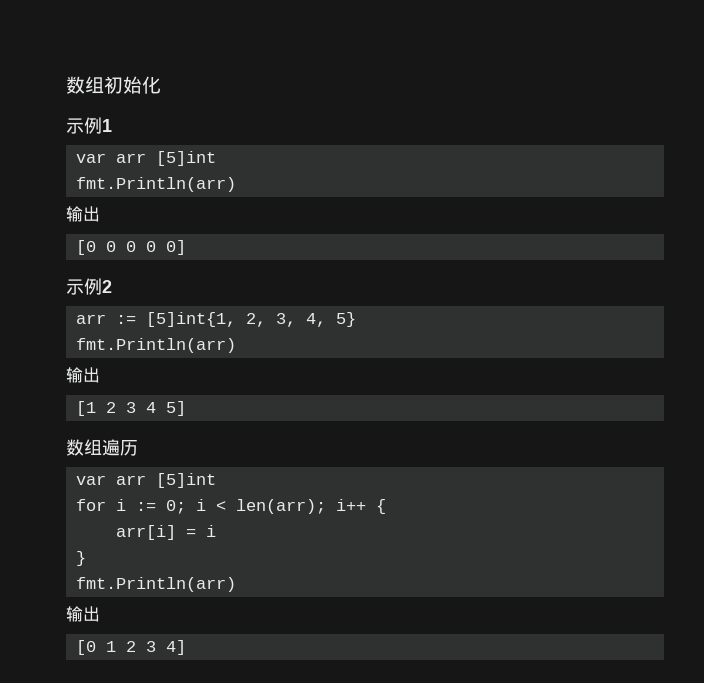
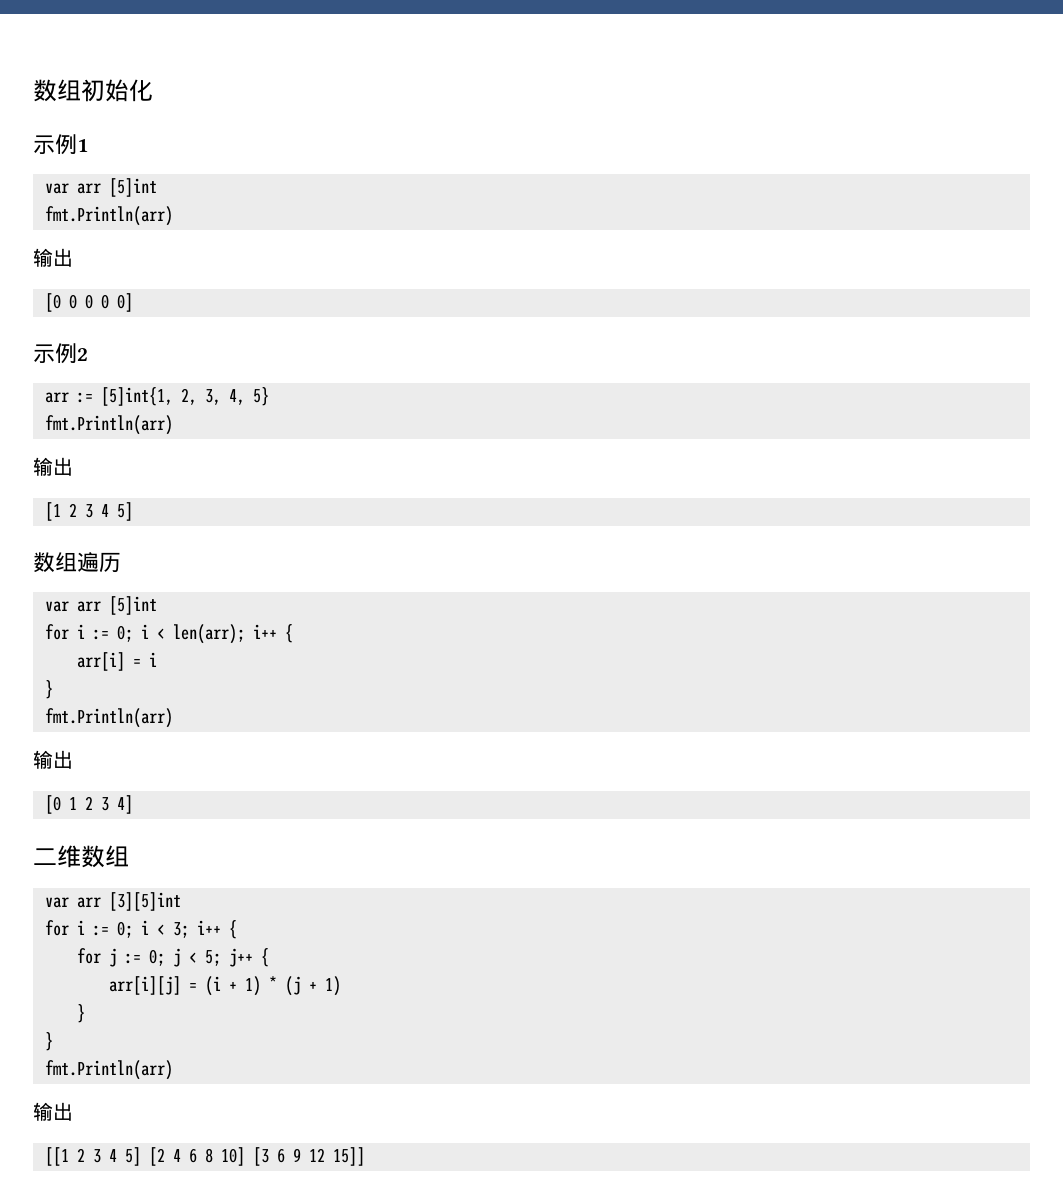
+ 二维数组
+ var arr [3][5]int
+ for i := 0; i < 3; i++ {
+ for j := 0; j < 5; j++ {
+ arr[i][j] = (i + 1) * (j + 1)
+ }
+ }
+ fmt.Println(arr)
+ 输出
+ [[1 2 3 4 5] [2 4 6 8 10] [3 6 9 12 15]]

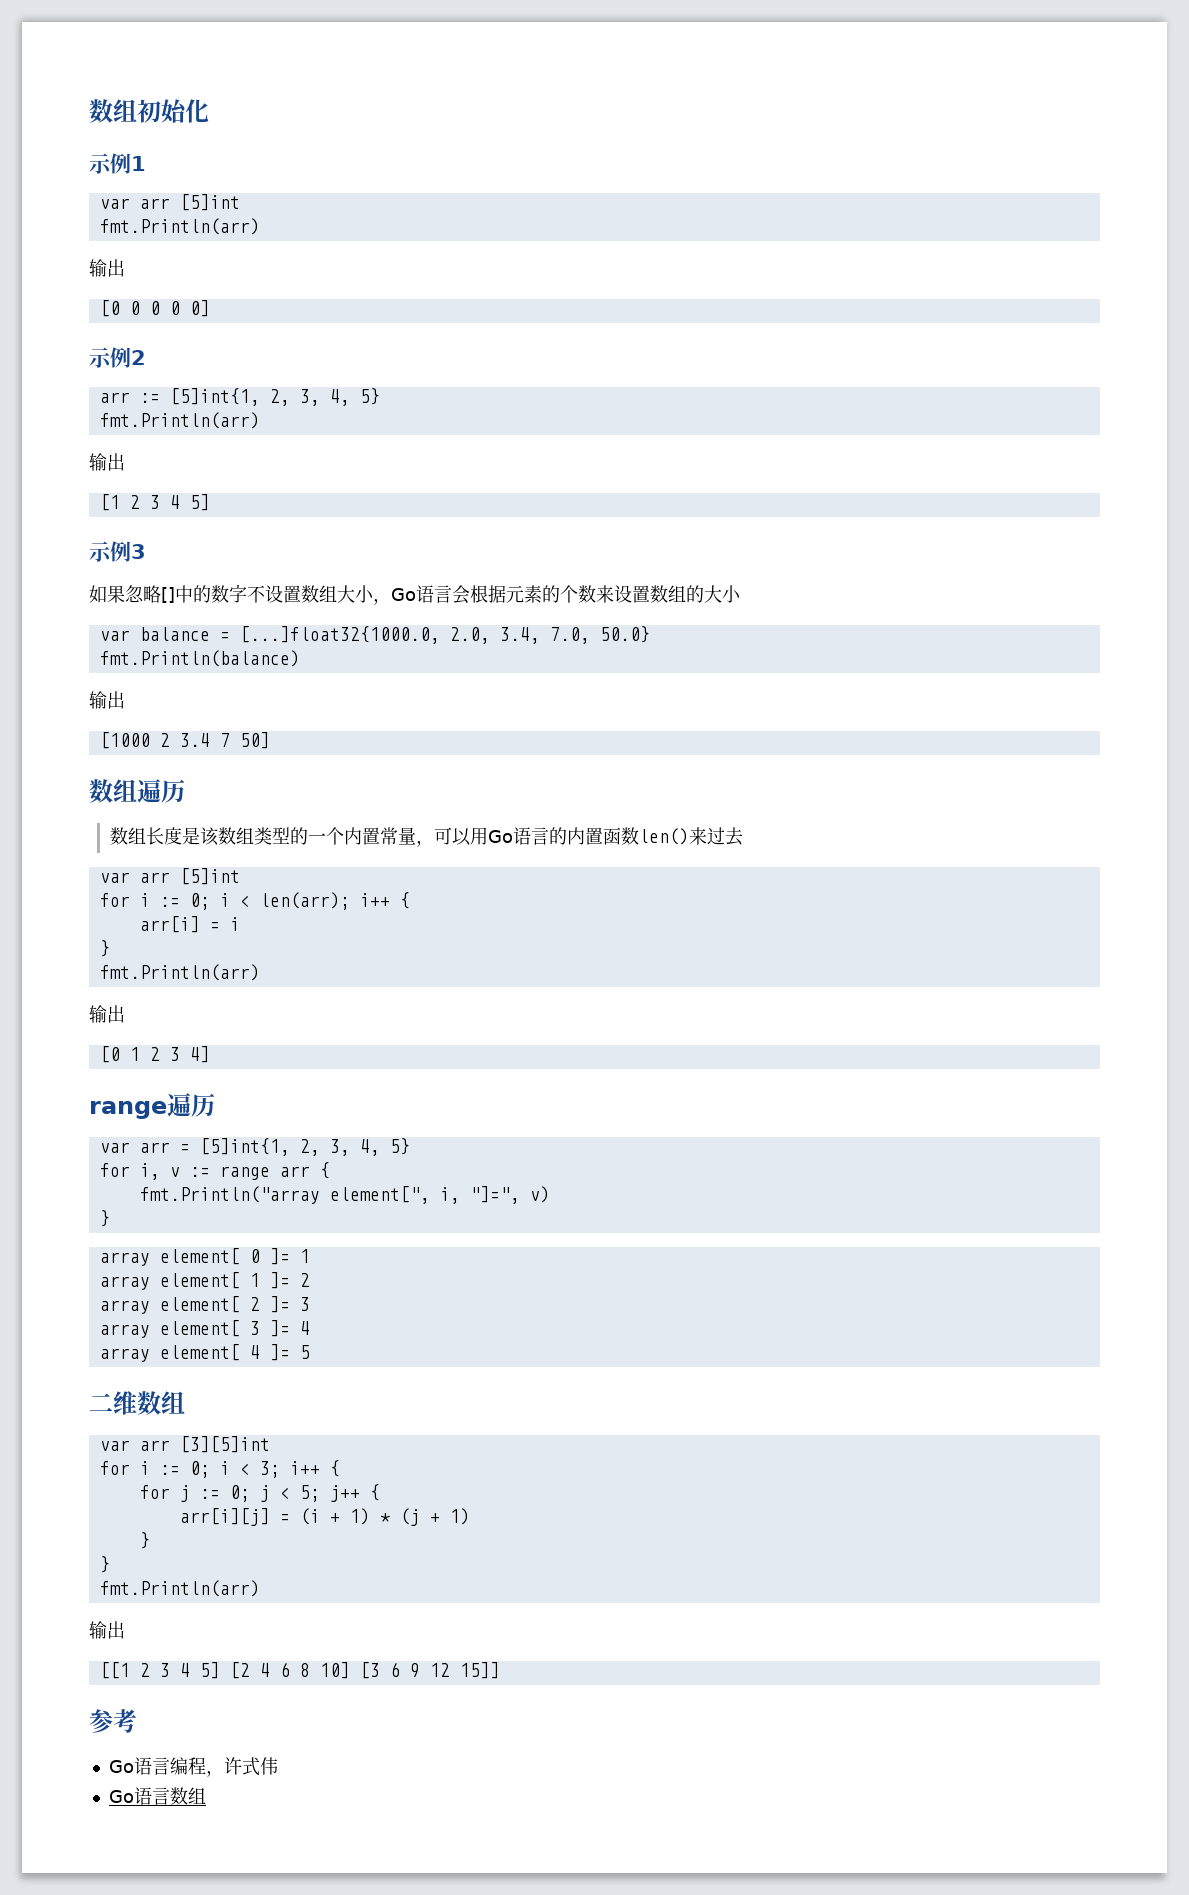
+ 示例3
+ 如果忽略[]中的数字不设置数组大小，Go语言会根据元素的个数来设置数组的大小
+ var balance = [...]float32{1000.0, 2.0, 3.4, 7.0, 50.0}
+ fmt.Println(balance)
+ 输出
+ [1000 2 3.4 7 50]
  数组遍历
+ 数组长度是该数组类型的一个内置常量，可以用Go语言的内置函数len()来过去
+ range遍历
+ var arr = [5]int{1, 2, 3, 4, 5}
+ for i, v := range arr {
+ fmt.Println("array element[", i, "]=", v)
+ }
+ array element[ 0 ]= 1
+ array element[ 1 ]= 2
+ array element[ 2 ]= 3
+ array element[ 3 ]= 4
+ array element[ 4 ]= 5
+ 参考
+ Go语言编程，许式伟
+ Go语言数组

